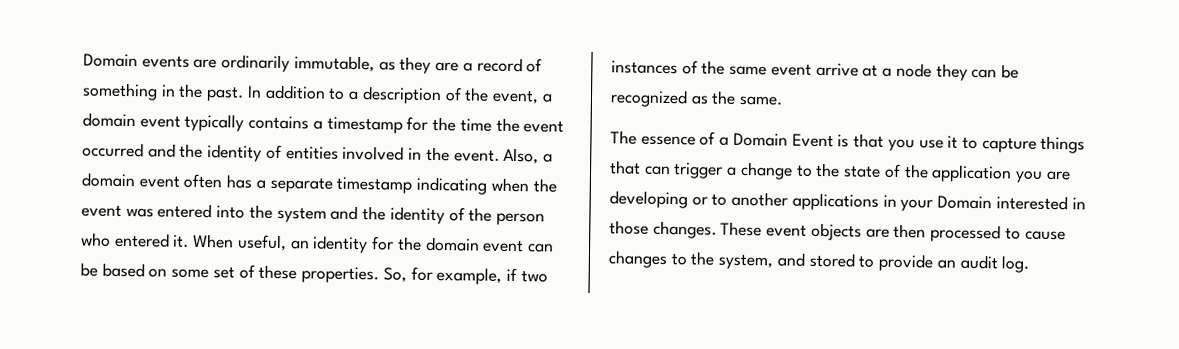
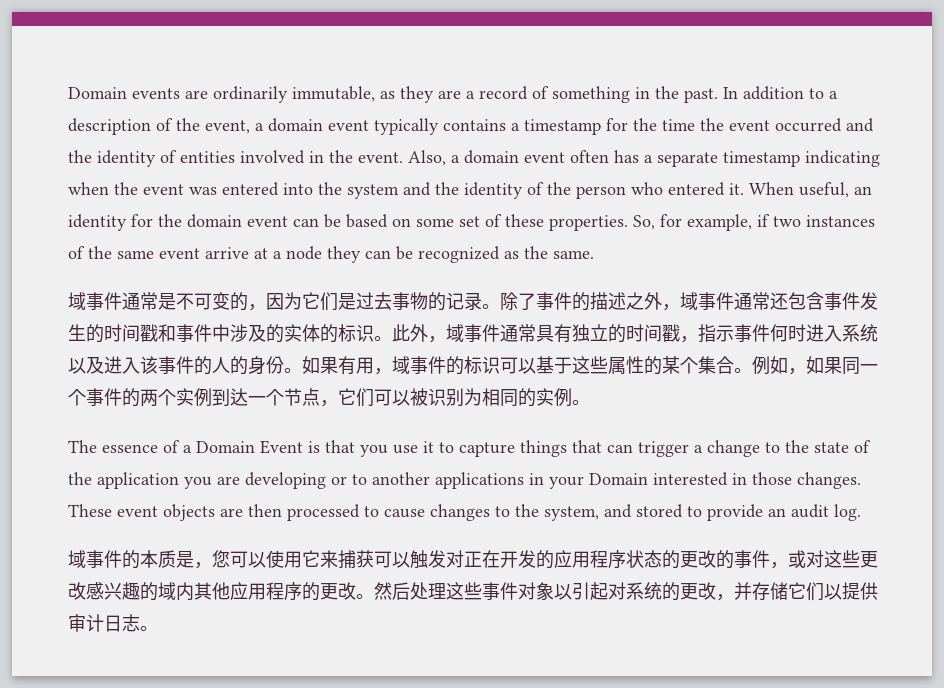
+ 域事件通常是不可变的，因为它们是过去事物的记录。除了事件的描述之外，域事件通常还包含事件发生的时间戳和事件中涉及的实体的标识。此外，域事件通常具有独立的时间戳，指示事件何时进入系统以及进入该事件的人的身份。如果有用，域事件的标识可以基于这些属性的某个集合。例如，如果同一个事件的两个实例到达一个节点，它们可以被识别为相同的实例。
+ 域事件的本质是，您可以使用它来捕获可以触发对正在开发的应用程序状态的更改的事件，或对这些更改感兴趣的域内其他应用程序的更改。然后处理这些事件对象以引起对系统的更改，并存储它们以提供审计日志。

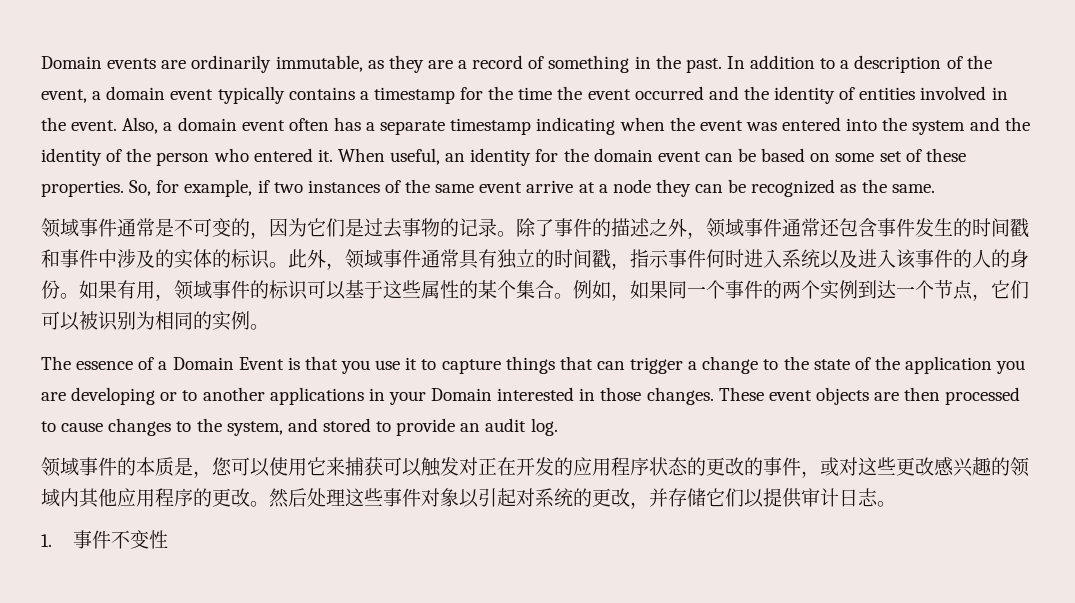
- 域事件通常是不可变的，因为它们是过去事物的记录。
+ 领域事件通常是不可变的，因为它们是过去事物的记录。
- 除了事件的描述之外，域事件通常还包含事件发生的时间戳和事件中涉及的实体的标识。
+ 除了事件的描述之外，领域事件通常还包含事件发生的时间戳和事件中涉及的实体的标识。
- 此外，域事件通常具有独立的时间戳，指示事件何时进入系统以及进入该事件的人的身份。
+ 此外，领域事件通常具有独立的时间戳，指示事件何时进入系统以及进入该事件的人的身份。
- 如果有用，域事件的标识可以基于这些属性的某个集合。
+ 如果有用，领域事件的标识可以基于这些属性的某个集合。
- 域事件的本质是，您可以使用它来捕获可以触发对正在开发的应用程序状态的更改的事件，或对这些更改感兴趣的域内其他应用程序的更改。
+ 领域事件的本质是，您可以使用它来捕获可以触发对正在开发的应用程序状态的更改的事件，或对这些更改感兴趣的领域内其他应用程序的更改。
+ 1.事件不变性

